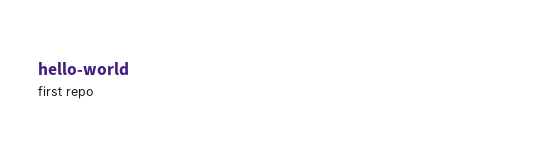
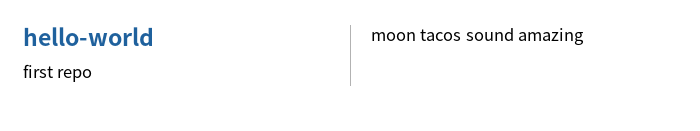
+ moon tacos sound amazing

